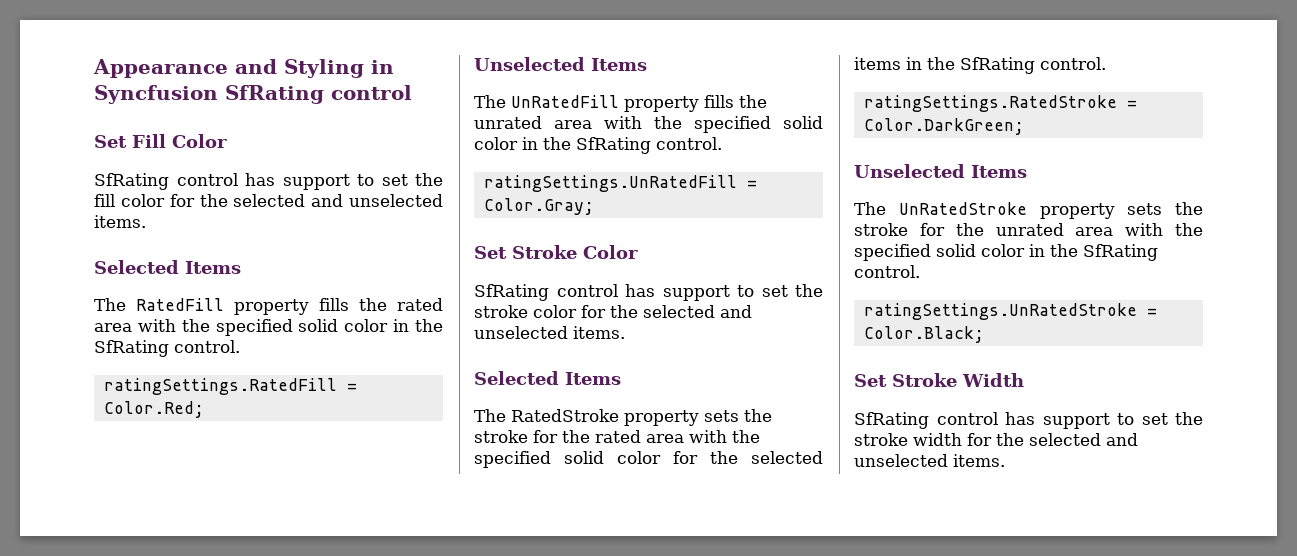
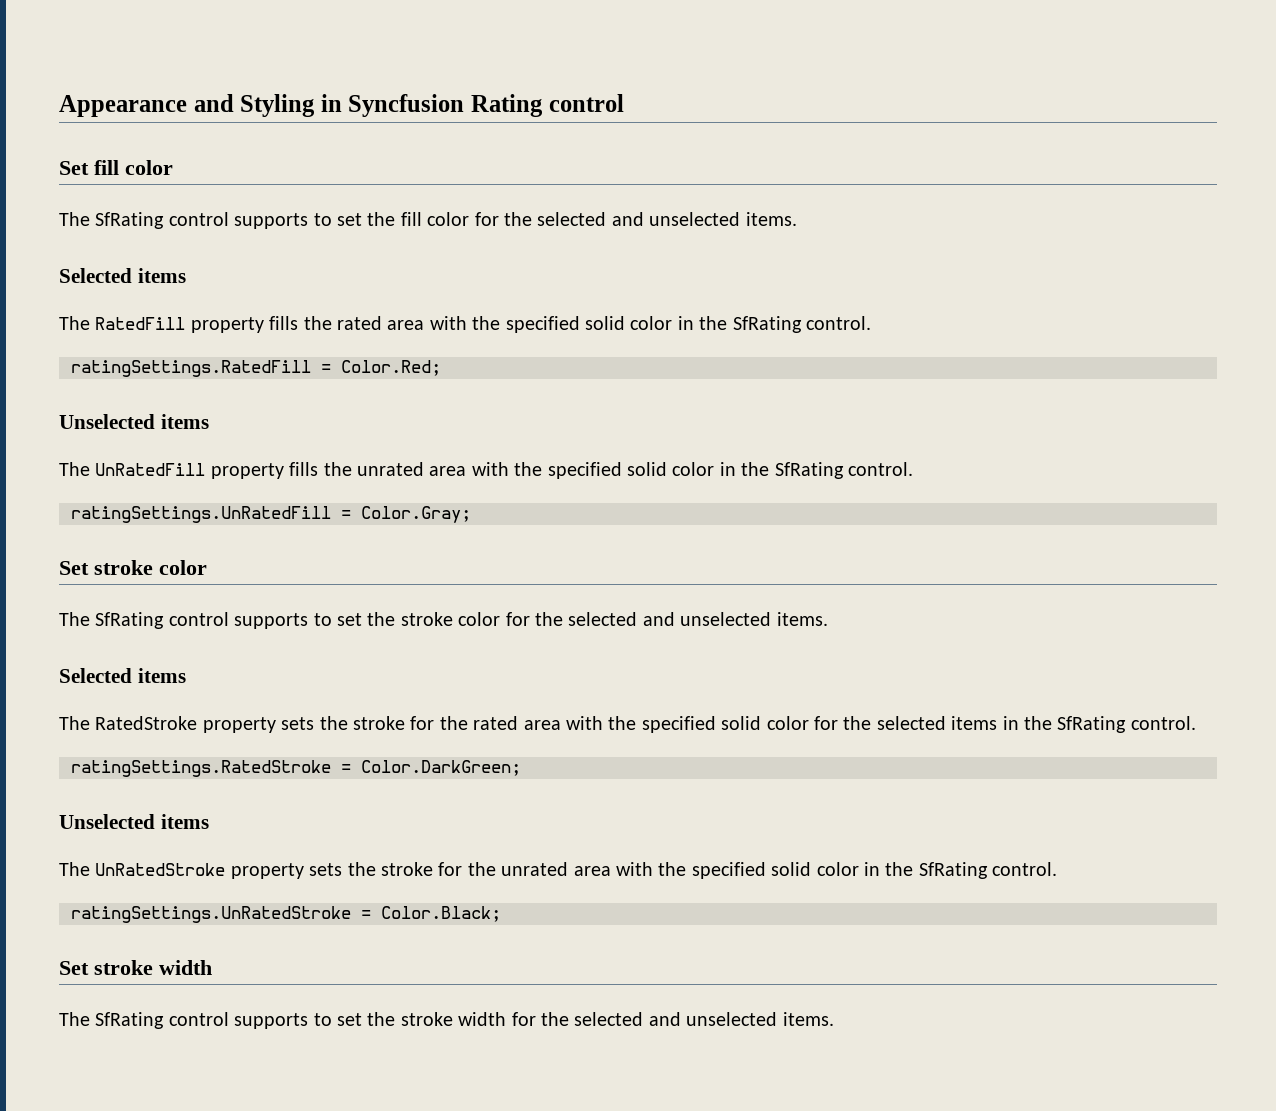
- Appearance and Styling in Syncfusion SfRating control
+ Appearance and Styling in Syncfusion Rating control
- Set Fill Color
- SfRating control has support to set the fill color for the selected and unselected items.
- Selected Items
+ Set fill color
+ The SfRating control supports to set the fill color for the selected and unselected items.
+ Selected items
  ratingSettings.RatedFill = Color.Red;
- Unselected Items
+ Unselected items
- Set Stroke Color
- SfRating control has support to set the stroke color for the selected and unselected items.
- Selected Items
+ Set stroke color
+ The SfRating control supports to set the stroke color for the selected and unselected items.
+ Selected items
  ratingSettings.RatedStroke = Color.DarkGreen;
- Unselected Items
+ Unselected items
- Set Stroke Width
- SfRating control has support to set the stroke width for the selected and unselected items.
+ Set stroke width
+ The SfRating control supports to set the stroke width for the selected and unselected items.

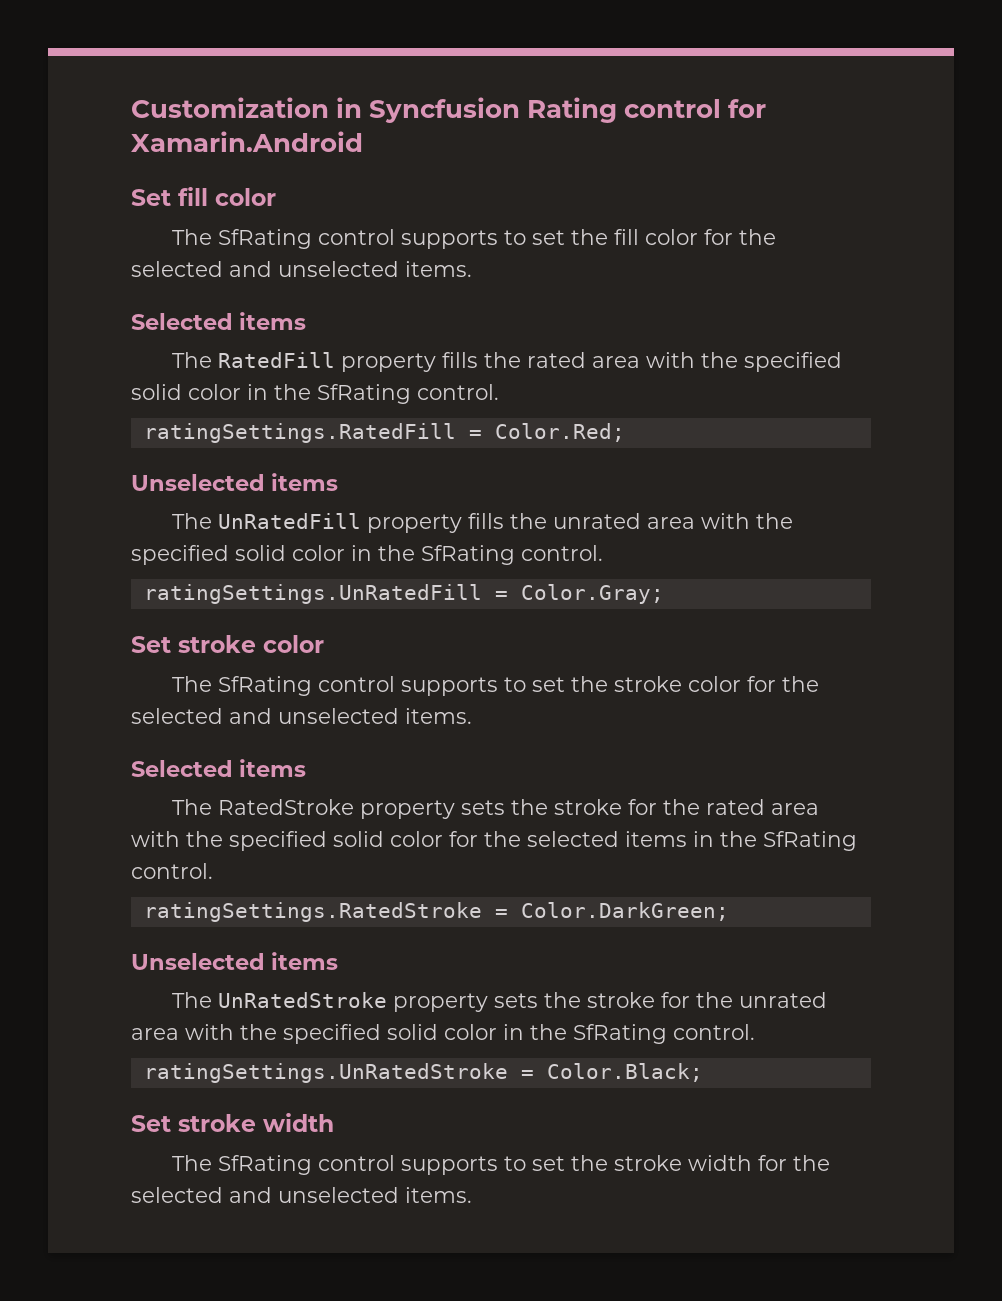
- Appearance and Styling in Syncfusion Rating control
+ Customization in Syncfusion Rating control for Xamarin.Android

